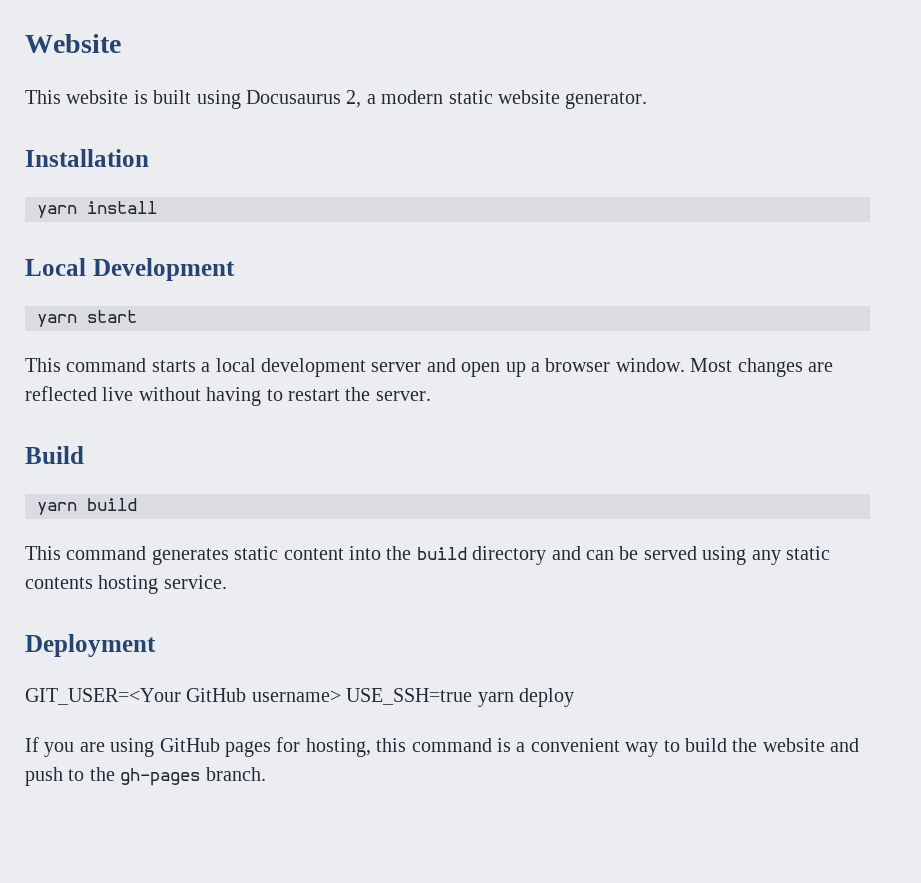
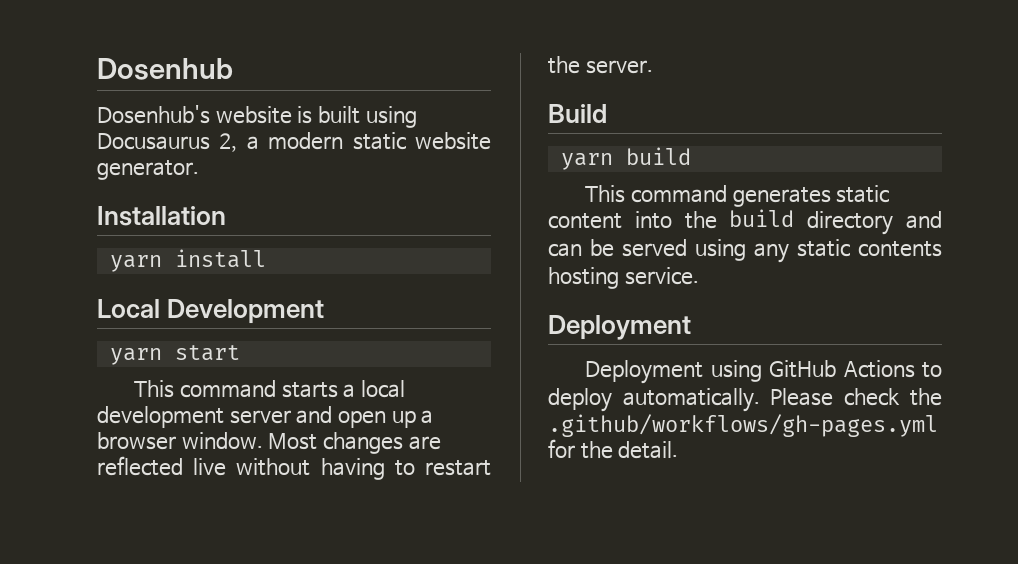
- Website
- This website is built using Docusaurus 2, a modern static website generator.
+ Dosenhub
+ Dosenhub's website is built using Docusaurus 2, a modern static website generator.
- GIT_USER=<Your GitHub username> USE_SSH=true yarn deploy
- If you are using GitHub pages for hosting, this command is a convenient way to build the website and push to the gh-pages branch.
+ Deployment using GitHub Actions to deploy automatically. Please check the .github/workflows/gh-pages.yml for the detail.

